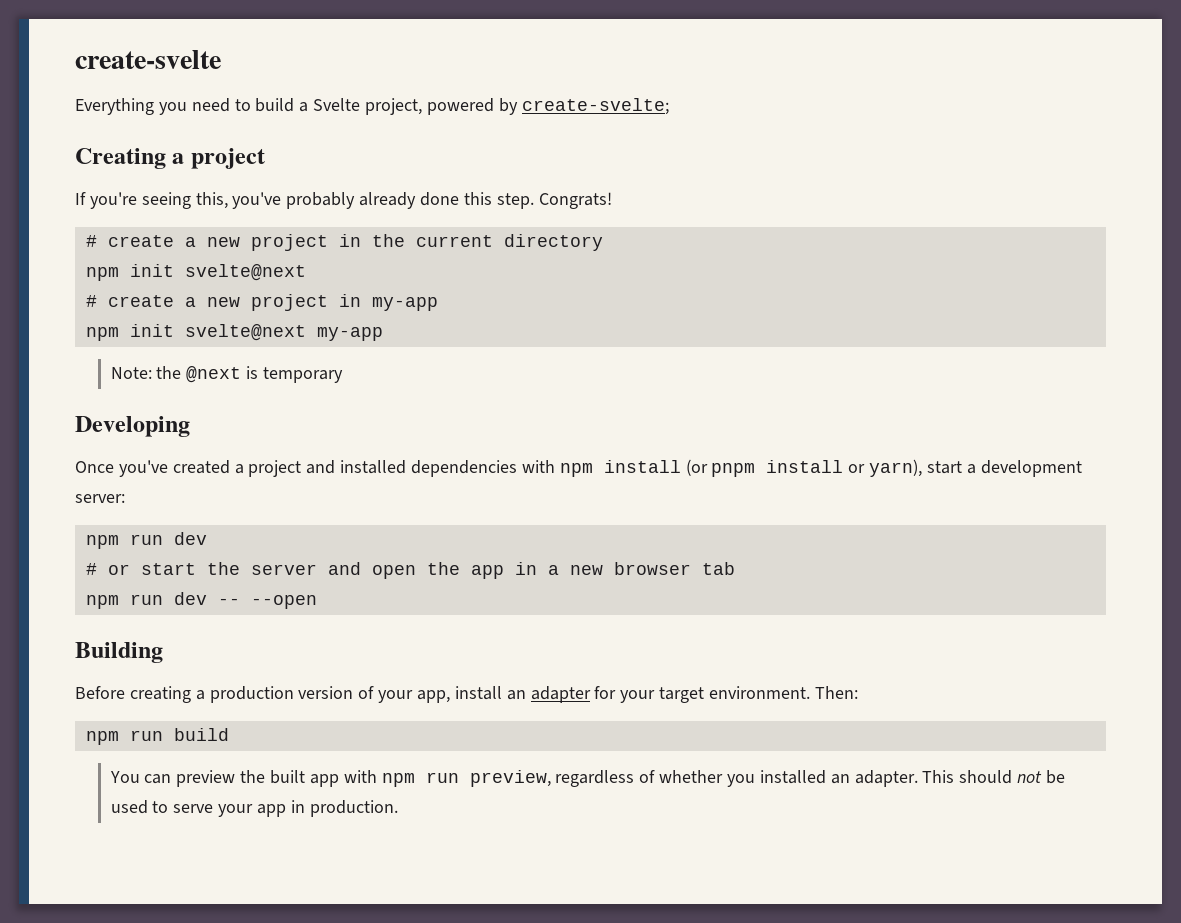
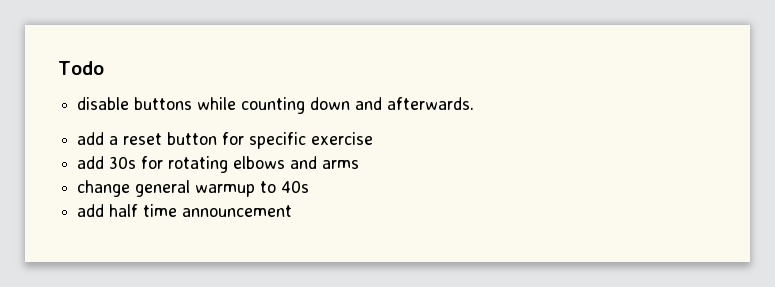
- create-svelte
- Everything you need to build a Svelte project, powered by create-svelte;
- Creating a project
- If you're seeing this, you've probably already done this step. Congrats!
- # create a new project in the current directory
- npm init svelte@next
- # create a new project in my-app
- npm init svelte@next my-app
- Note: the @next is temporary
- Developing
- Once you've created a project and installed dependencies with npm install (or pnpm install or yarn), start a development server:
- npm run dev
- # or start the server and open the app in a new browser tab
- npm run dev -- --open
- Building
- Before creating a production version of your app, install an adapter for your target environment. Then:
- npm run build
- You can preview the built app with npm run preview, regardless of whether you installed an adapter. This should not be used to serve your app in production.
+ Todo
+ disable buttons while counting down and afterwards.
+ add a reset button for specific exercise
+ add 30s for rotating elbows and arms
+ change general warmup to 40s
+ add half time announcement

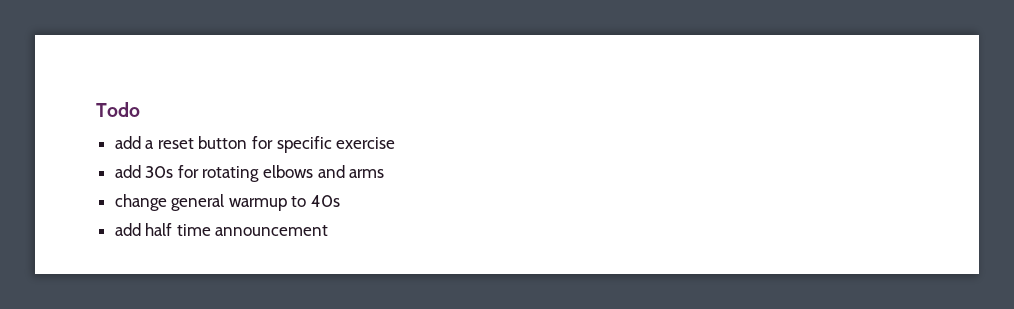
- disable buttons while counting down and afterwards.

